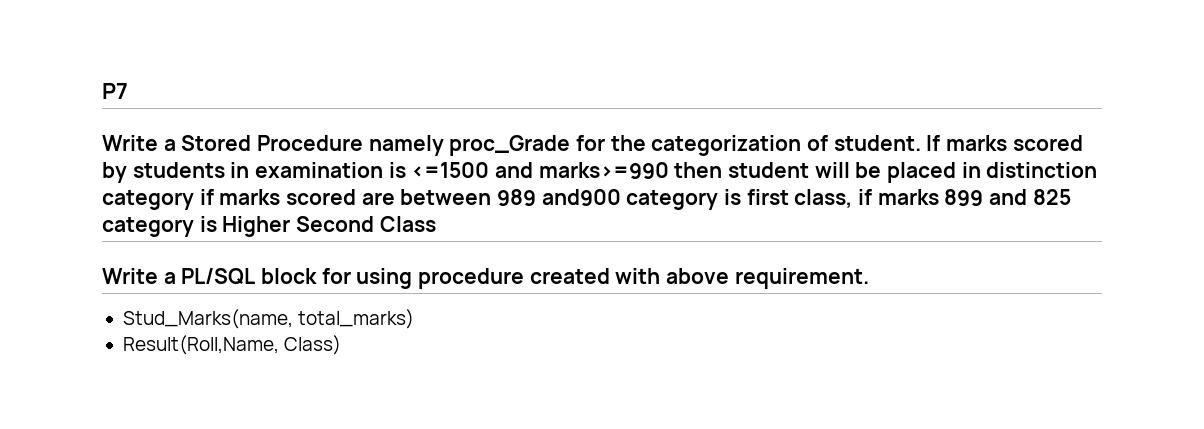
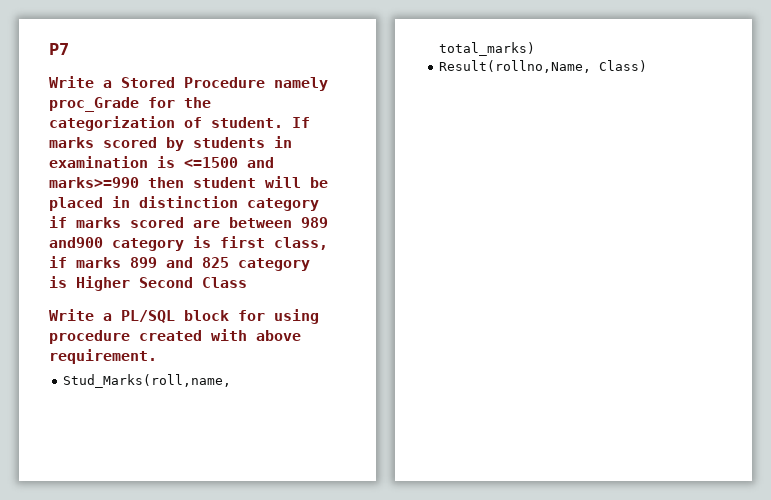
- Stud_Marks(name, total_marks)
+ Stud_Marks(roll,name, total_marks)
- Result(Roll,Name, Class)
+ Result(rollno,Name, Class)

